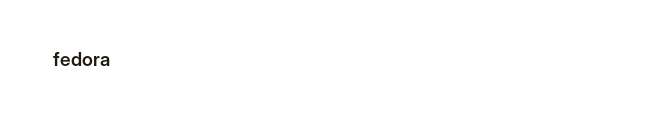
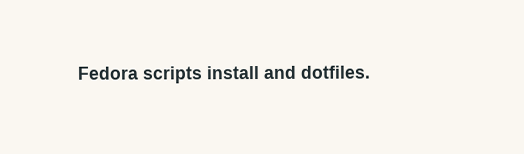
- fedora
+ Fedora scripts install and dotfiles.

